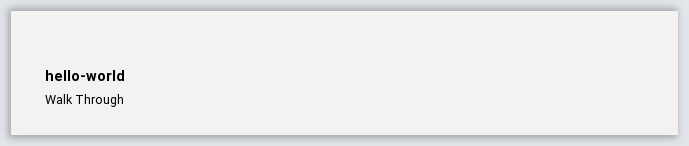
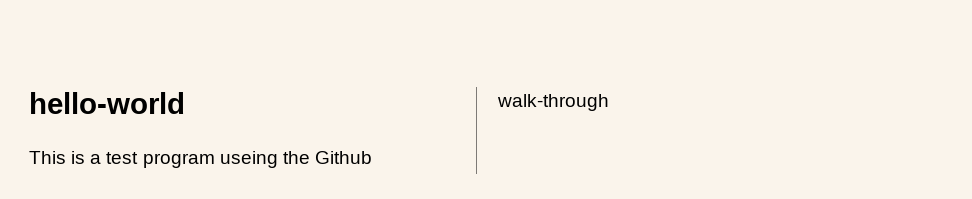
- Walk Through
+ This is a test program useing the Github walk-through

